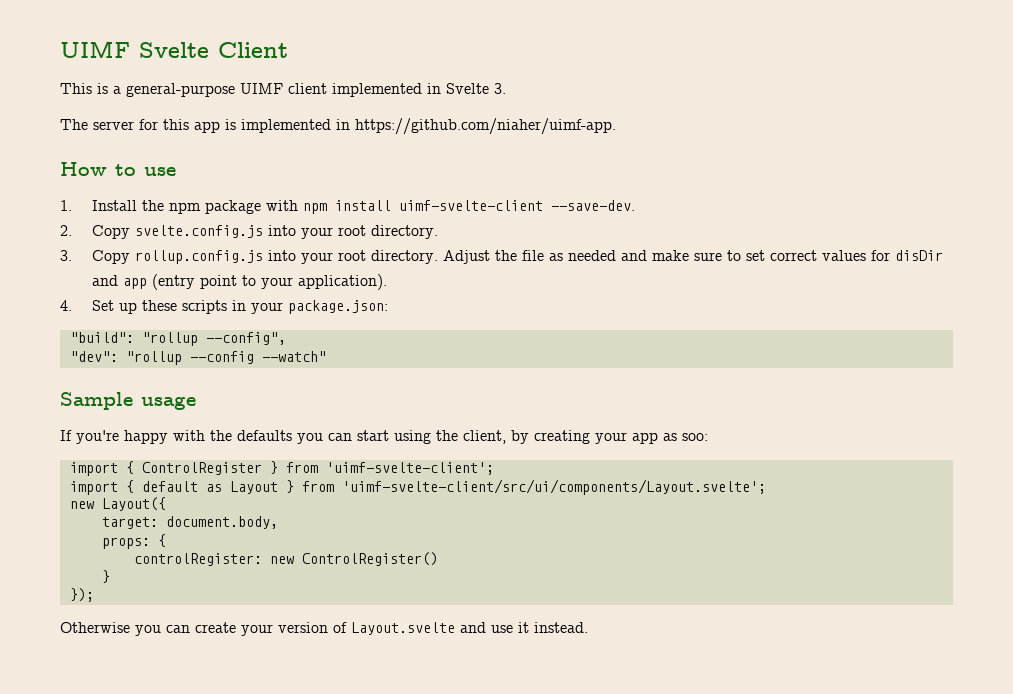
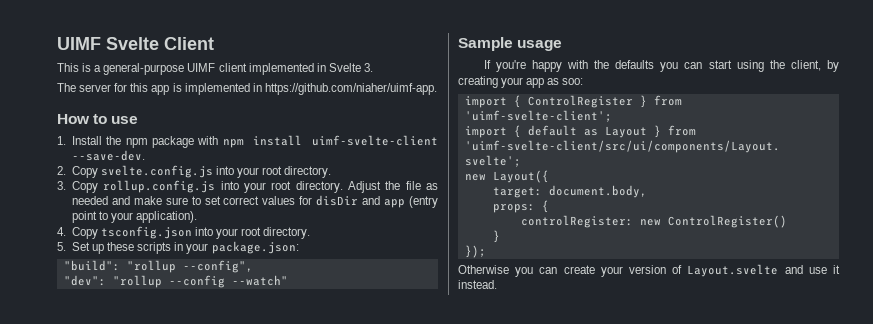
- 4. Set up these scripts in your package.json:
+ 4. Copy tsconfig.json into your root directory.
+ 5. Set up these scripts in your package.json:

